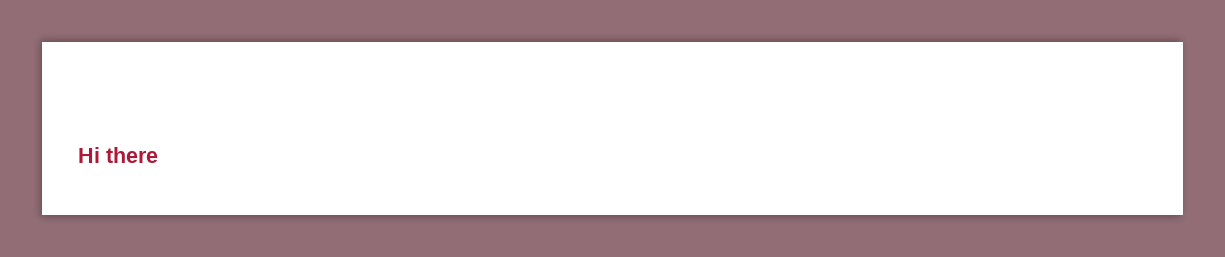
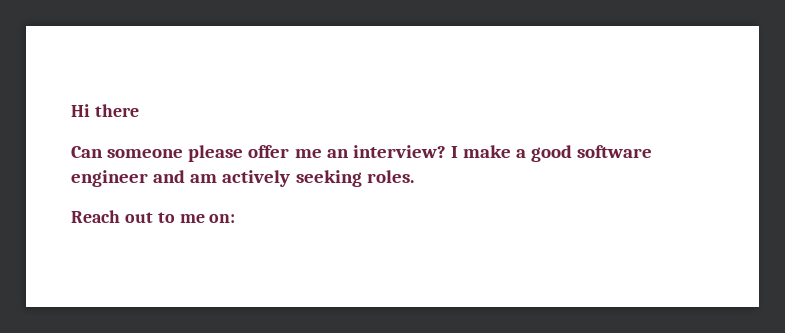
+ Can someone please offer me an interview? I make a good software engineer and am actively seeking roles.
+ Reach out to me on:

